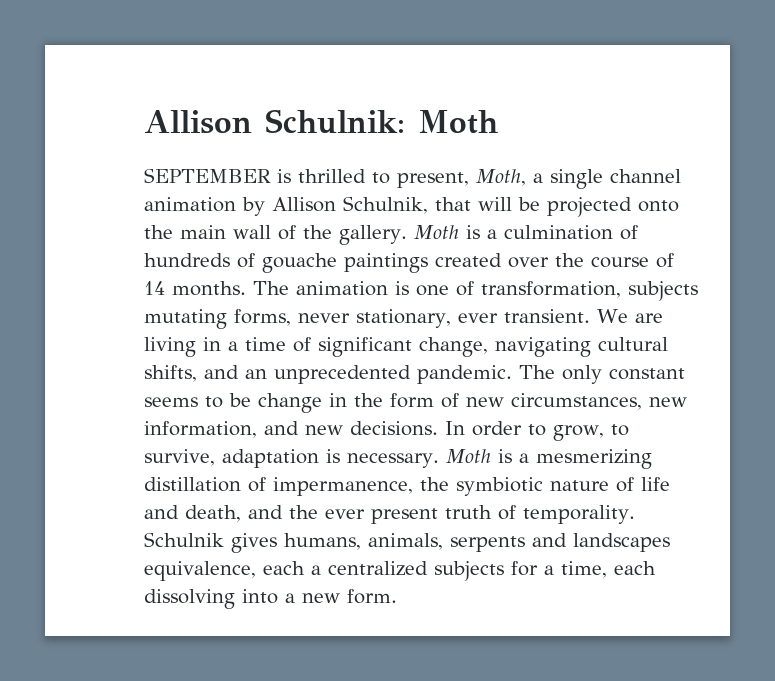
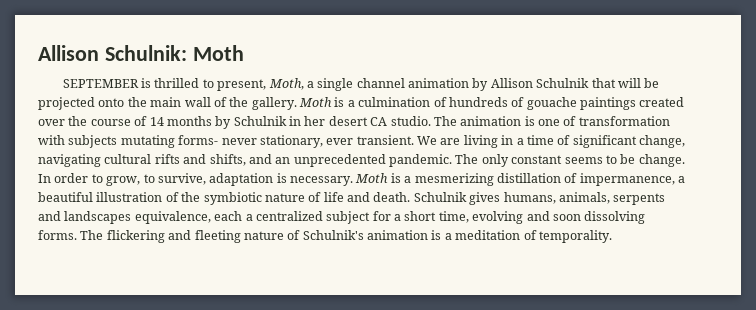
- SEPTEMBER is thrilled to present, Moth, a single channel animation by Allison Schulnik, that will be projected onto the main wall of the gallery.
+ SEPTEMBER is thrilled to present, Moth, a single channel animation by Allison Schulnik that will be projected onto the main wall of the gallery.
- Moth is a culmination of hundreds of gouache paintings created over the course of 14 months.
+ Moth is a culmination of hundreds of gouache paintings created over the course of 14 months by Schulnik in her desert CA studio.
- The animation is one of transformation, subjects mutating forms, never stationary, ever transient.
+ The animation is one of transformation with subjects mutating forms- never stationary, ever transient.
- We are living in a time of significant change, navigating cultural shifts, and an unprecedented pandemic.
+ We are living in a time of significant change, navigating cultural rifts and shifts, and an unprecedented pandemic.
- The only constant seems to be change in the form of new circumstances, new information, and new decisions.
+ The only constant seems to be change.
- Moth is a mesmerizing distillation of impermanence, the symbiotic nature of life and death, and the ever present truth of temporality.
+ Moth is a mesmerizing distillation of impermanence, a beautiful illustration of the symbiotic nature of life and death.
- Schulnik gives humans, animals, serpents and landscapes equivalence, each a centralized subjects for a time, each dissolving into a new form.
+ Schulnik gives humans, animals, serpents and landscapes equivalence, each a centralized subject for a short time, evolving and soon dissolving forms. The flickering and fleeting nature of Schulnik's animation is a meditation of temporality.

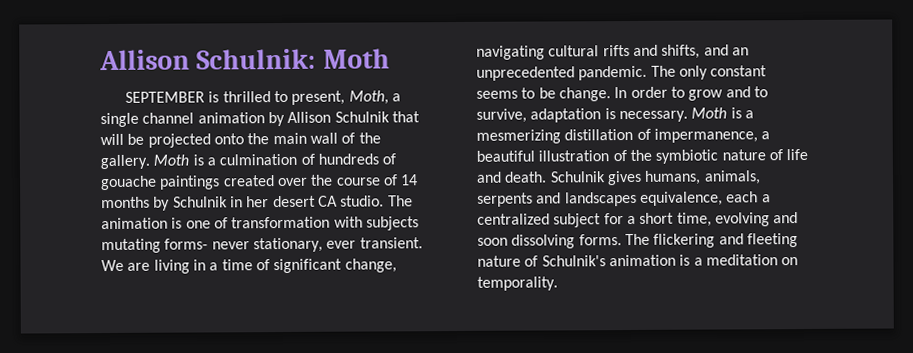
- In order to grow, to survive, adaptation is necessary.
+ In order to grow and to survive, adaptation is necessary.
- The flickering and fleeting nature of Schulnik's animation is a meditation of temporality.
+ The flickering and fleeting nature of Schulnik's animation is a meditation on temporality.

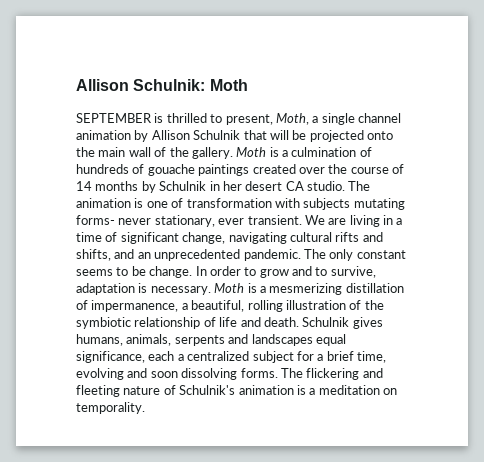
- Moth is a mesmerizing distillation of impermanence, a beautiful illustration of the symbiotic nature of life and death.
+ Moth is a mesmerizing distillation of impermanence, a beautiful, rolling illustration of the symbiotic relationship of life and death.
- Schulnik gives humans, animals, serpents and landscapes equivalence, each a centralized subject for a short time, evolving and soon dissolving forms.
+ Schulnik gives humans, animals, serpents and landscapes equal significance, each a centralized subject for a brief time, evolving and soon dissolving forms.

